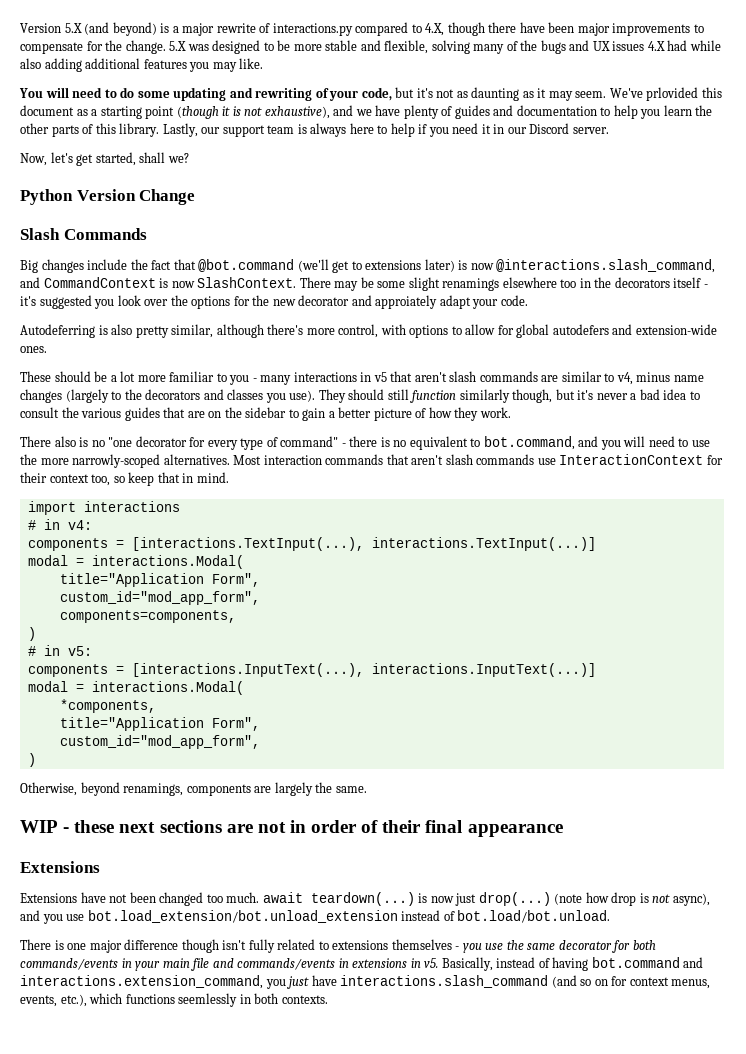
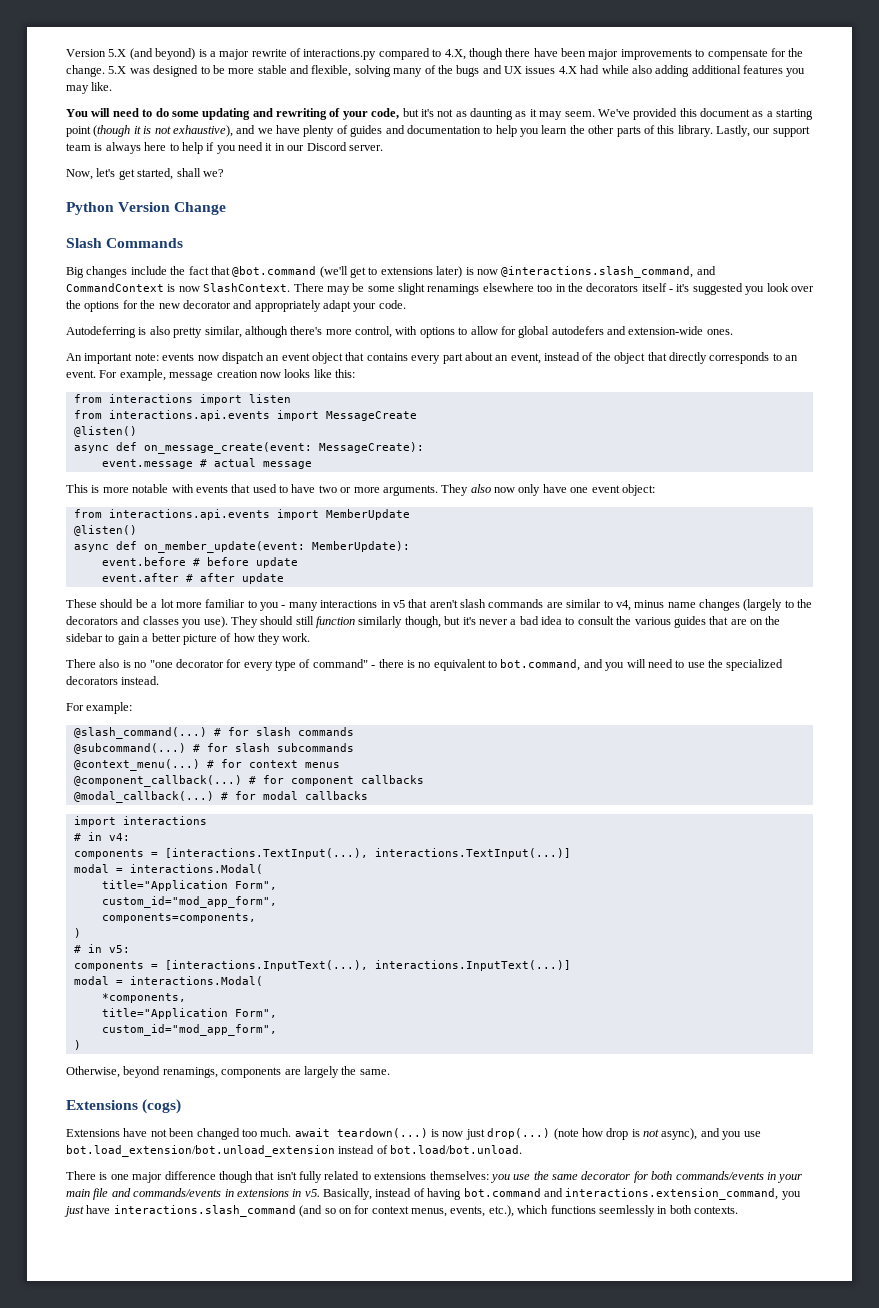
- We've prlovided this document as a starting point (though it is not exhaustive), and we have plenty of guides and documentation to help you learn the other parts of this library.
+ We've provided this document as a starting point (though it is not exhaustive), and we have plenty of guides and documentation to help you learn the other parts of this library.
- There may be some slight renamings elsewhere too in the decorators itself - it's suggested you look over the options for the new decorator and approiately adapt your code.
+ There may be some slight renamings elsewhere too in the decorators itself - it's suggested you look over the options for the new decorator and appropriately adapt your code.
+ An important note: events now dispatch an event object that contains every part about an event, instead of the object that directly corresponds to an event. For example, message creation now looks like this:
+ from interactions import listen
+ from interactions.api.events import MessageCreate
+ @listen()
+ async def on_message_create(event: MessageCreate):
+ event.message # actual message
+ This is more notable with events that used to have two or more arguments. They also now only have one event object:
+ from interactions.api.events import MemberUpdate
+ @listen()
+ async def on_member_update(event: MemberUpdate):
+ event.before # before update
+ event.after # after update
- There also is no "one decorator for every type of command" - there is no equivalent to bot.command, and you will need to use the more narrowly-scoped alternatives. Most interaction commands that aren't slash commands use InteractionContext for their context too, so keep that in mind.
+ There also is no "one decorator for every type of command" - there is no equivalent to bot.command, and you will need to use the specialized decorators instead.
+ For example:
+ @slash_command(...) # for slash commands
+ @subcommand(...) # for slash subcommands
+ @context_menu(...) # for context menus
+ @component_callback(...) # for component callbacks
+ @modal_callback(...) # for modal callbacks
- WIP - these next sections are not in order of their final appearance
- Extensions
+ Extensions (cogs)
- There is one major difference though isn't fully related to extensions themselves - you use the same decorator for both commands/events in your main file and commands/events in extensions in v5.
+ There is one major difference though that isn't fully related to extensions themselves: you use the same decorator for both commands/events in your main file and commands/events in extensions in v5.

